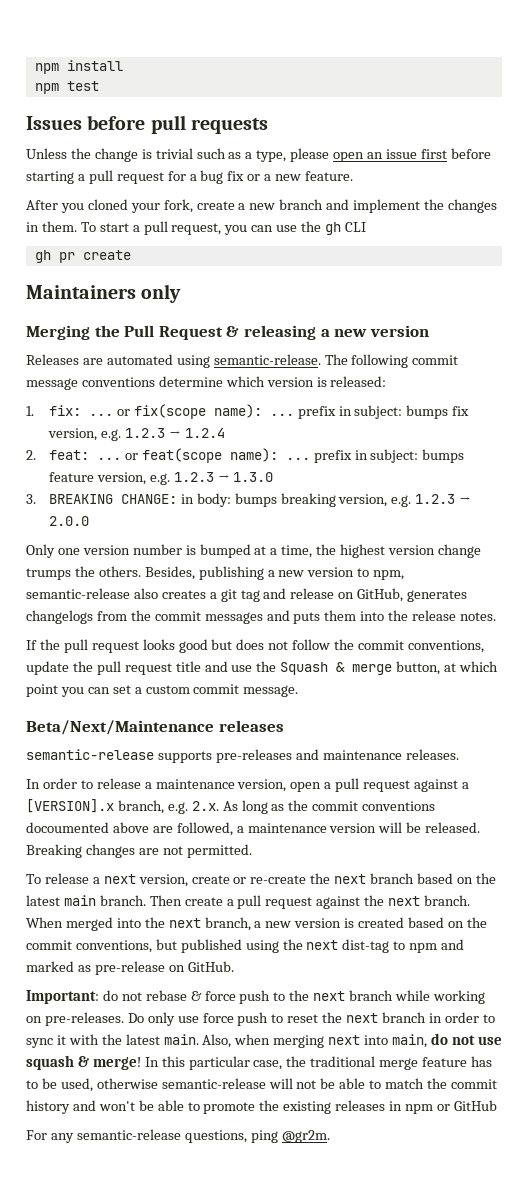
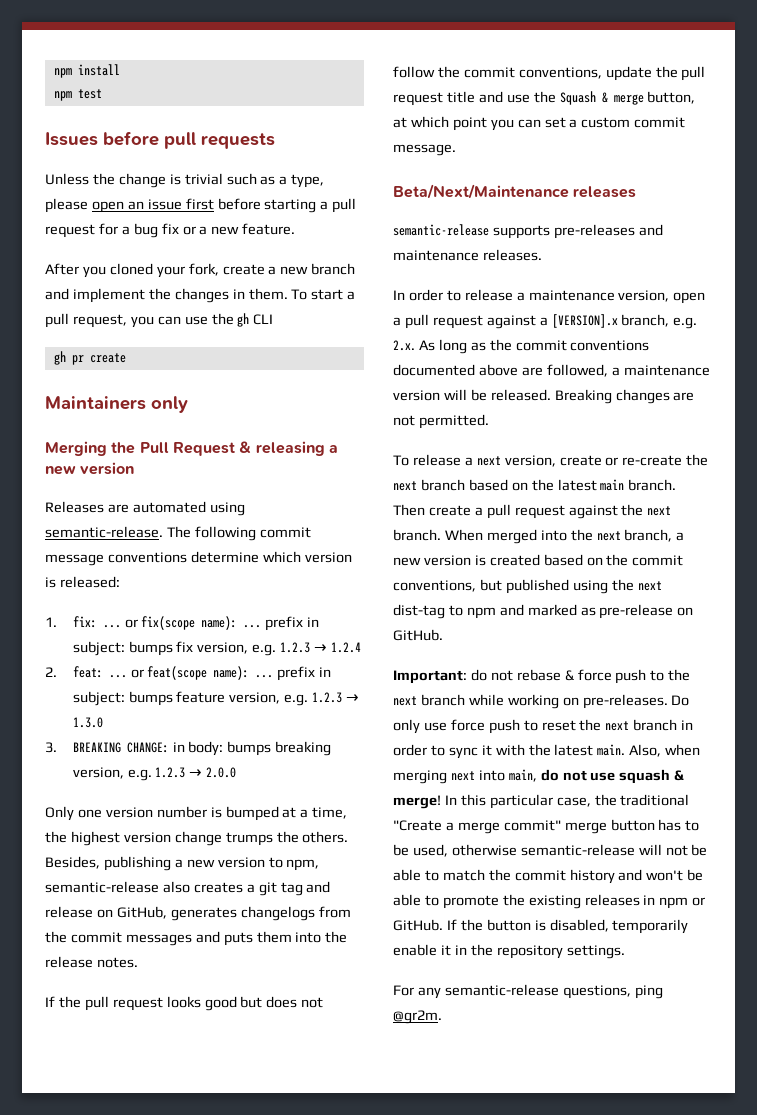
- In order to release a maintenance version, open a pull request against a [VERSION].x branch, e.g. 2.x. As long as the commit conventions docoumented above are followed, a maintenance version will be released.
+ In order to release a maintenance version, open a pull request against a [VERSION].x branch, e.g. 2.x. As long as the commit conventions documented above are followed, a maintenance version will be released.
- In this particular case, the traditional merge feature has to be used, otherwise semantic-release will not be able to match the commit history and won't be able to promote the existing releases in npm or GitHub
+ In this particular case, the traditional "Create a merge commit" merge button has to be used, otherwise semantic-release will not be able to match the commit history and won't be able to promote the existing releases in npm or GitHub. If the button is disabled, temporarily enable it in the repository settings.

